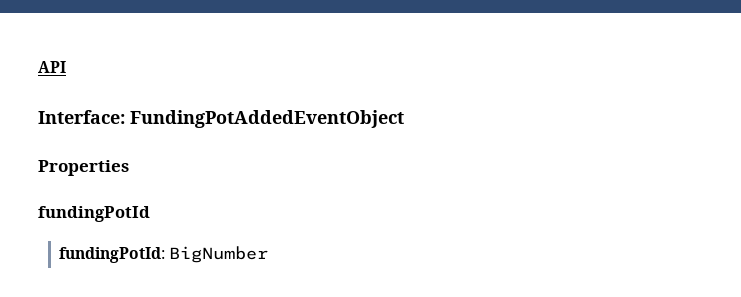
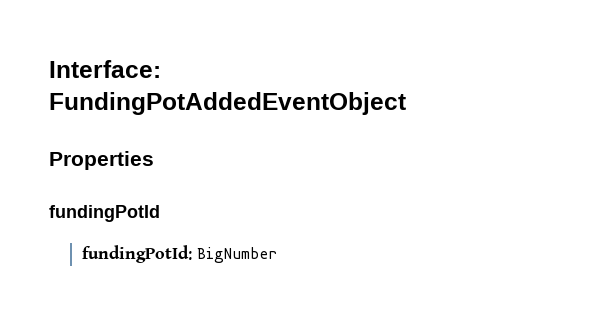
- API

